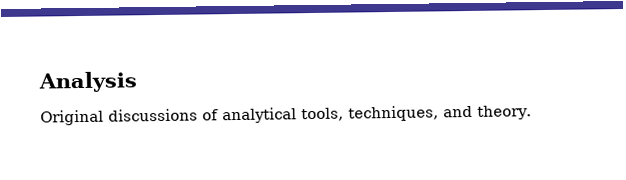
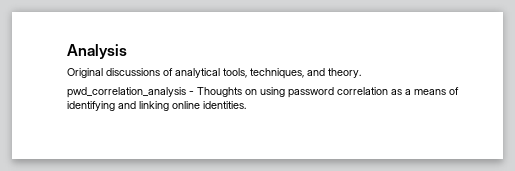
+ pwd_correlation_analysis - Thoughts on using password correlation as a means of identifying and linking online identities.

